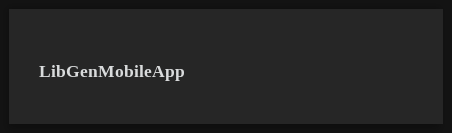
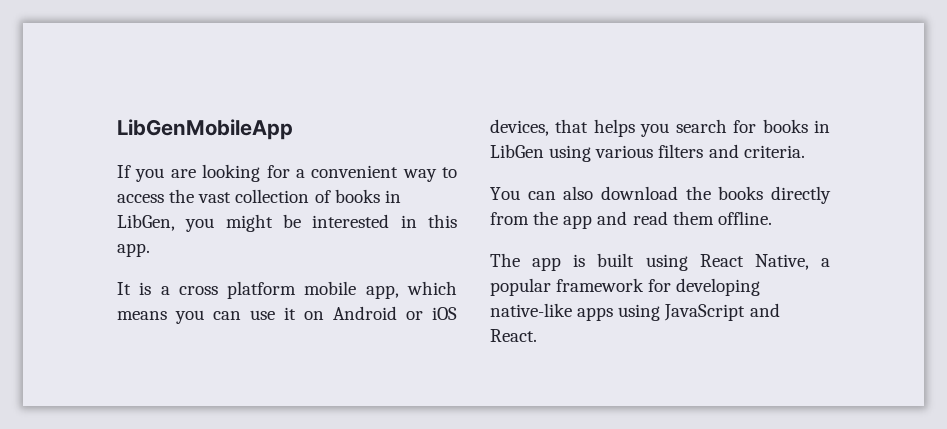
+ If you are looking for a convenient way to access the vast collection of books in LibGen, you might be interested in this app.
+ It is a cross platform mobile app, which means you can use it on Android or iOS devices, that helps you search for books in LibGen using various filters and criteria.
+ You can also download the books directly from the app and read them offline.
+ The app is built using React Native, a popular framework for developing native-like apps using JavaScript and React.

